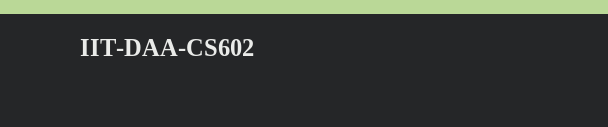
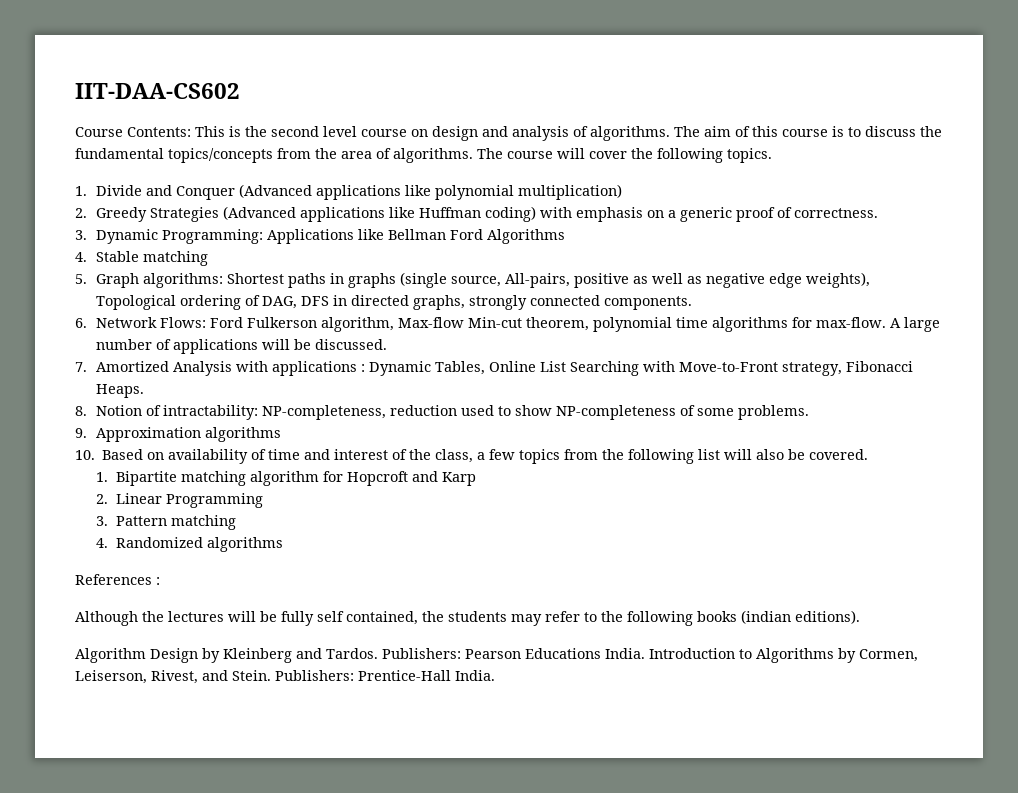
+ Course Contents: This is the second level course on design and analysis of algorithms. The aim of this course is to discuss the fundamental topics/concepts from the area of algorithms. The course will cover the following topics.
+ 1. Divide and Conquer (Advanced applications like polynomial multiplication)
+ 2. Greedy Strategies (Advanced applications like Huffman coding) with emphasis on a generic proof of correctness.
+ 3. Dynamic Programming: Applications like Bellman Ford Algorithms
+ 4. Stable matching
+ 5. Graph algorithms: Shortest paths in graphs (single source, All-pairs, positive as well as negative edge weights), Topological ordering of DAG, DFS in directed graphs, strongly connected components.
+ 6. Network Flows: Ford Fulkerson algorithm, Max-flow Min-cut theorem, polynomial time algorithms for max-flow. A large number of applications will be discussed.
+ 7. Amortized Analysis with applications : Dynamic Tables, Online List Searching with Move-to-Front strategy, Fibonacci Heaps.
+ 8. Notion of intractability: NP-completeness, reduction used to show NP-completeness of some problems.
+ 9. Approximation algorithms
+ 10. Based on availability of time and interest of the class, a few topics from the following list will also be covered.
+ 1. Bipartite matching algorithm for Hopcroft and Karp
+ 2. Linear Programming
+ 3. Pattern matching
+ 4. Randomized algorithms
+ References :
+ Although the lectures will be fully self contained, the students may refer to the following books (indian editions).
+ Algorithm Design by Kleinberg and Tardos. Publishers: Pearson Educations India. Introduction to Algorithms by Cormen, Leiserson, Rivest, and Stein. Publishers: Prentice-Hall India.

